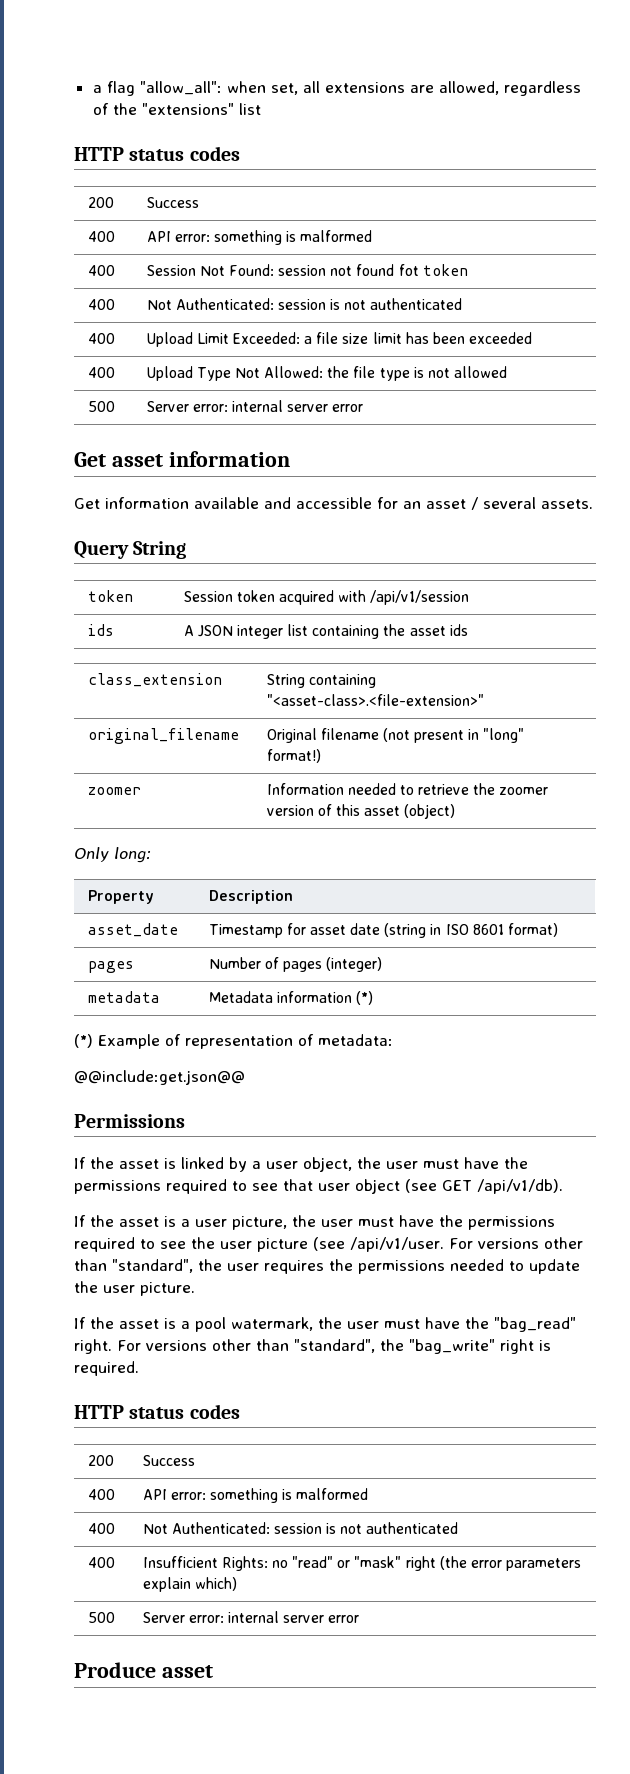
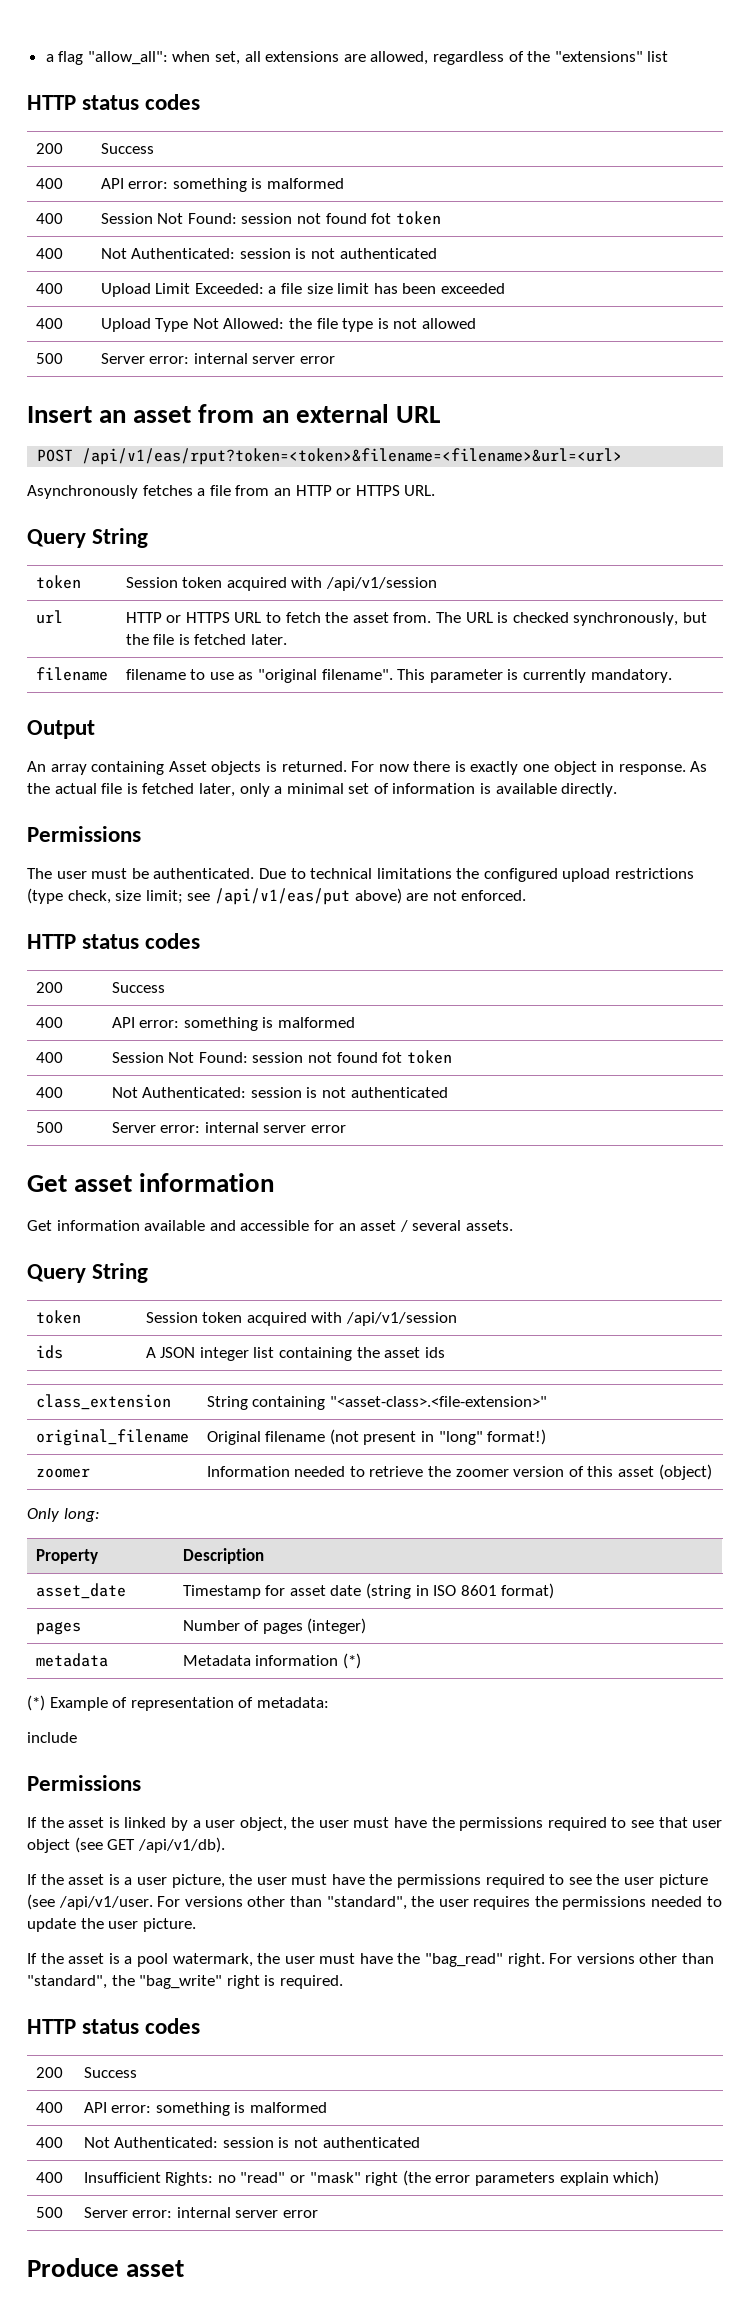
+ Insert an asset from an external URL
+ POST /api/v1/eas/rput?token=<token>&filename=<filename>&url=<url>
+ Asynchronously fetches a file from an HTTP or HTTPS URL.
+ Query String
+ token | Session token acquired with /api/v1/session
+ url | HTTP or HTTPS URL to fetch the asset from. The URL is checked synchronously, but the file is fetched later.
+ filename | filename to use as "original filename". This parameter is currently mandatory.
+ Output
+ An array containing Asset objects is returned. For now there is exactly one object in response. As the actual file is fetched later, only a minimal set of information is available directly.
+ Permissions
+ The user must be authenticated. Due to technical limitations the configured upload restrictions (type check, size limit; see /api/v1/eas/put above) are not enforced.
+ HTTP status codes
+ 200 | Success
+ 400 | API error: something is malformed
+ 400 | Session Not Found: session not found fot token
+ 400 | Not Authenticated: session is not authenticated
+ 500 | Server error: internal server error
- @@include:get.json@@
+ include

